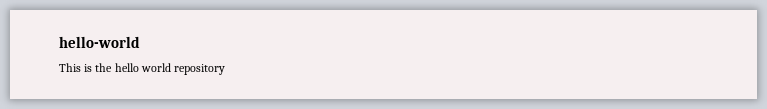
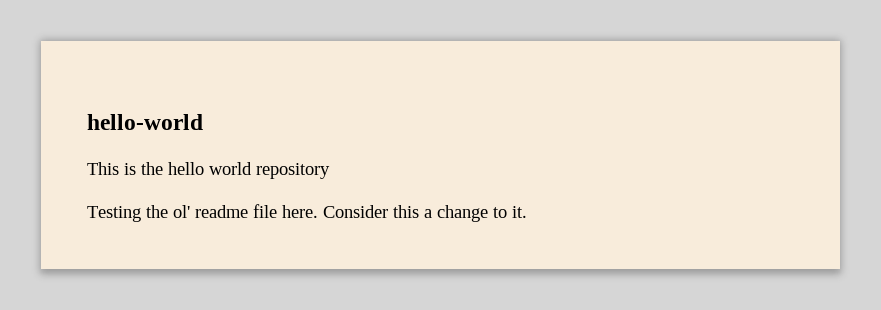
+ Testing the ol' readme file here. Consider this a change to it.

